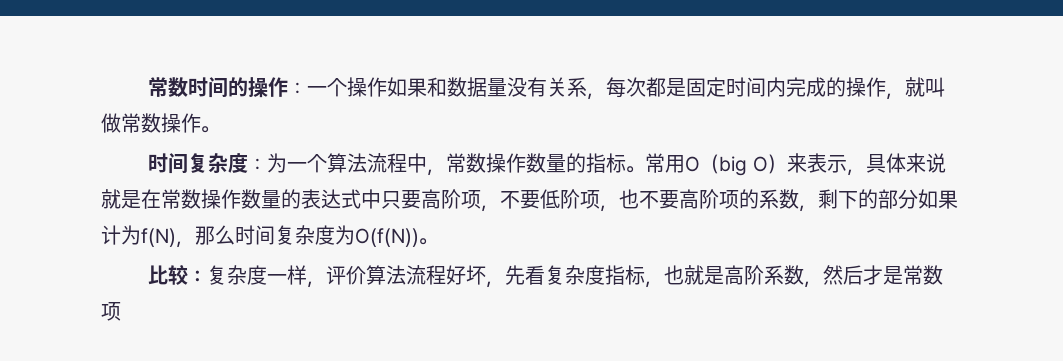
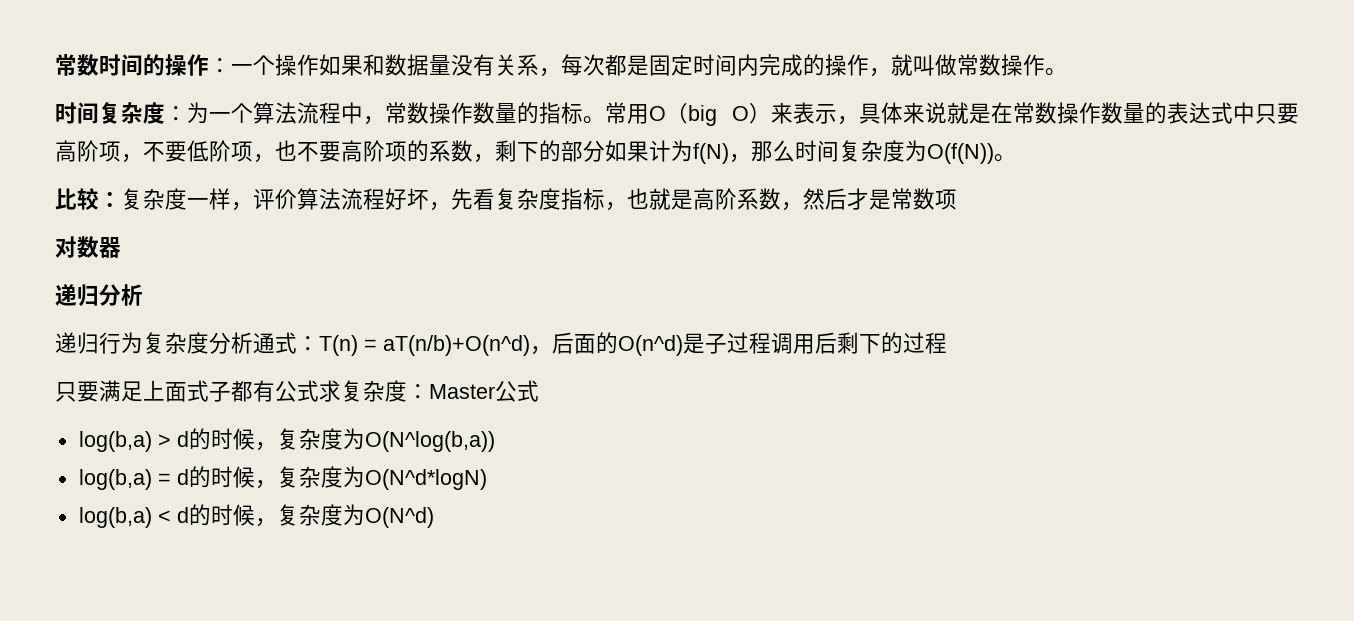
+ 对数器
+ 递归分析
+ 递归行为复杂度分析通式：T(n) = aT(n/b)+O(n^d)，后面的O(n^d)是子过程调用后剩下的过程
+ 只要满足上面式子都有公式求复杂度：Master公式
+ log(b,a) > d的时候，复杂度为O(N^log(b,a))
+ log(b,a) = d的时候，复杂度为O(N^d*logN)
+ log(b,a) < d的时候，复杂度为O(N^d)

